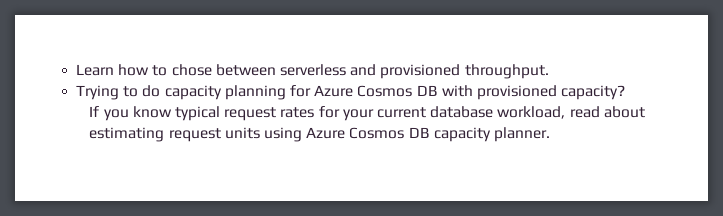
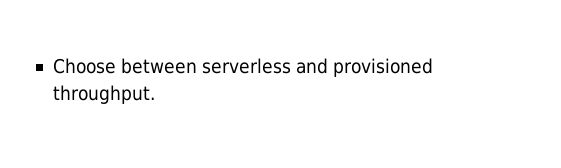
- Learn how to chose between serverless and provisioned throughput.
+ Choose between serverless and provisioned throughput.
- Trying to do capacity planning for Azure Cosmos DB with provisioned capacity?
- If you know typical request rates for your current database workload, read about estimating request units using Azure Cosmos DB capacity planner.

